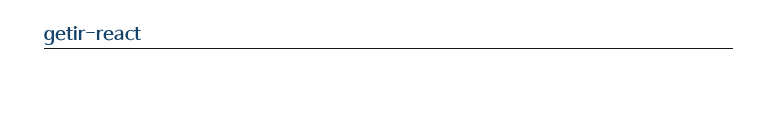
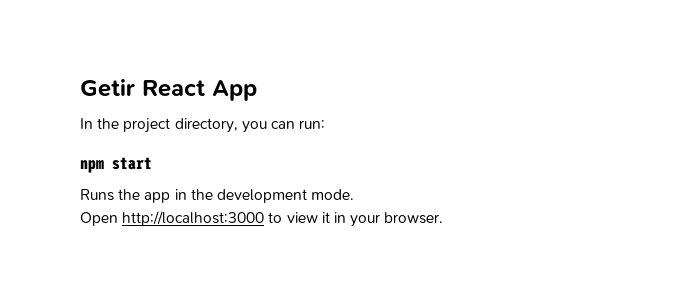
- getir-react
+ Getir React App
+ In the project directory, you can run:
+ npm start
+ Runs the app in the development mode.
+ Open http://localhost:3000 to view it in your browser.

